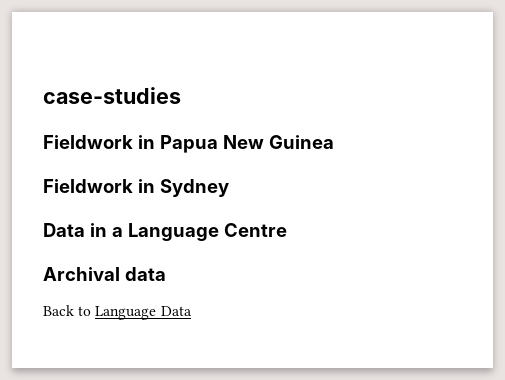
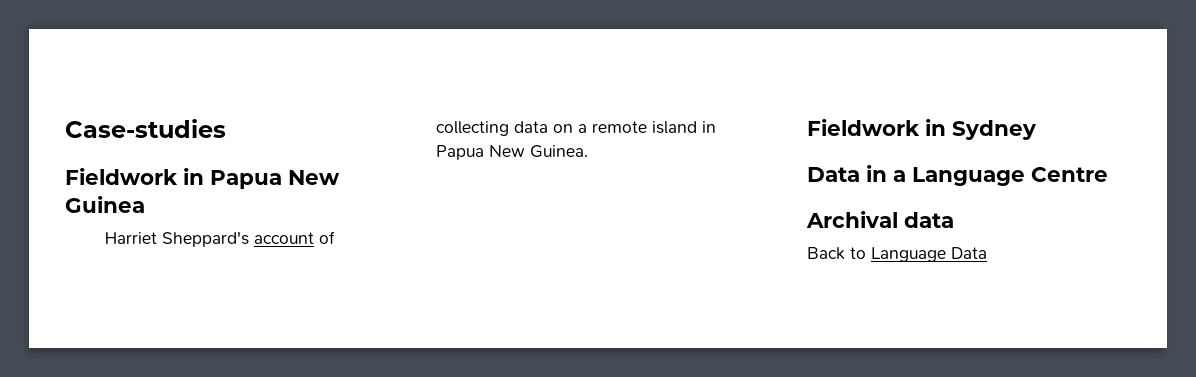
- case-studies
+ Case-studies
+ Harriet Sheppard's account of collecting data on a remote island in Papua New Guinea.

